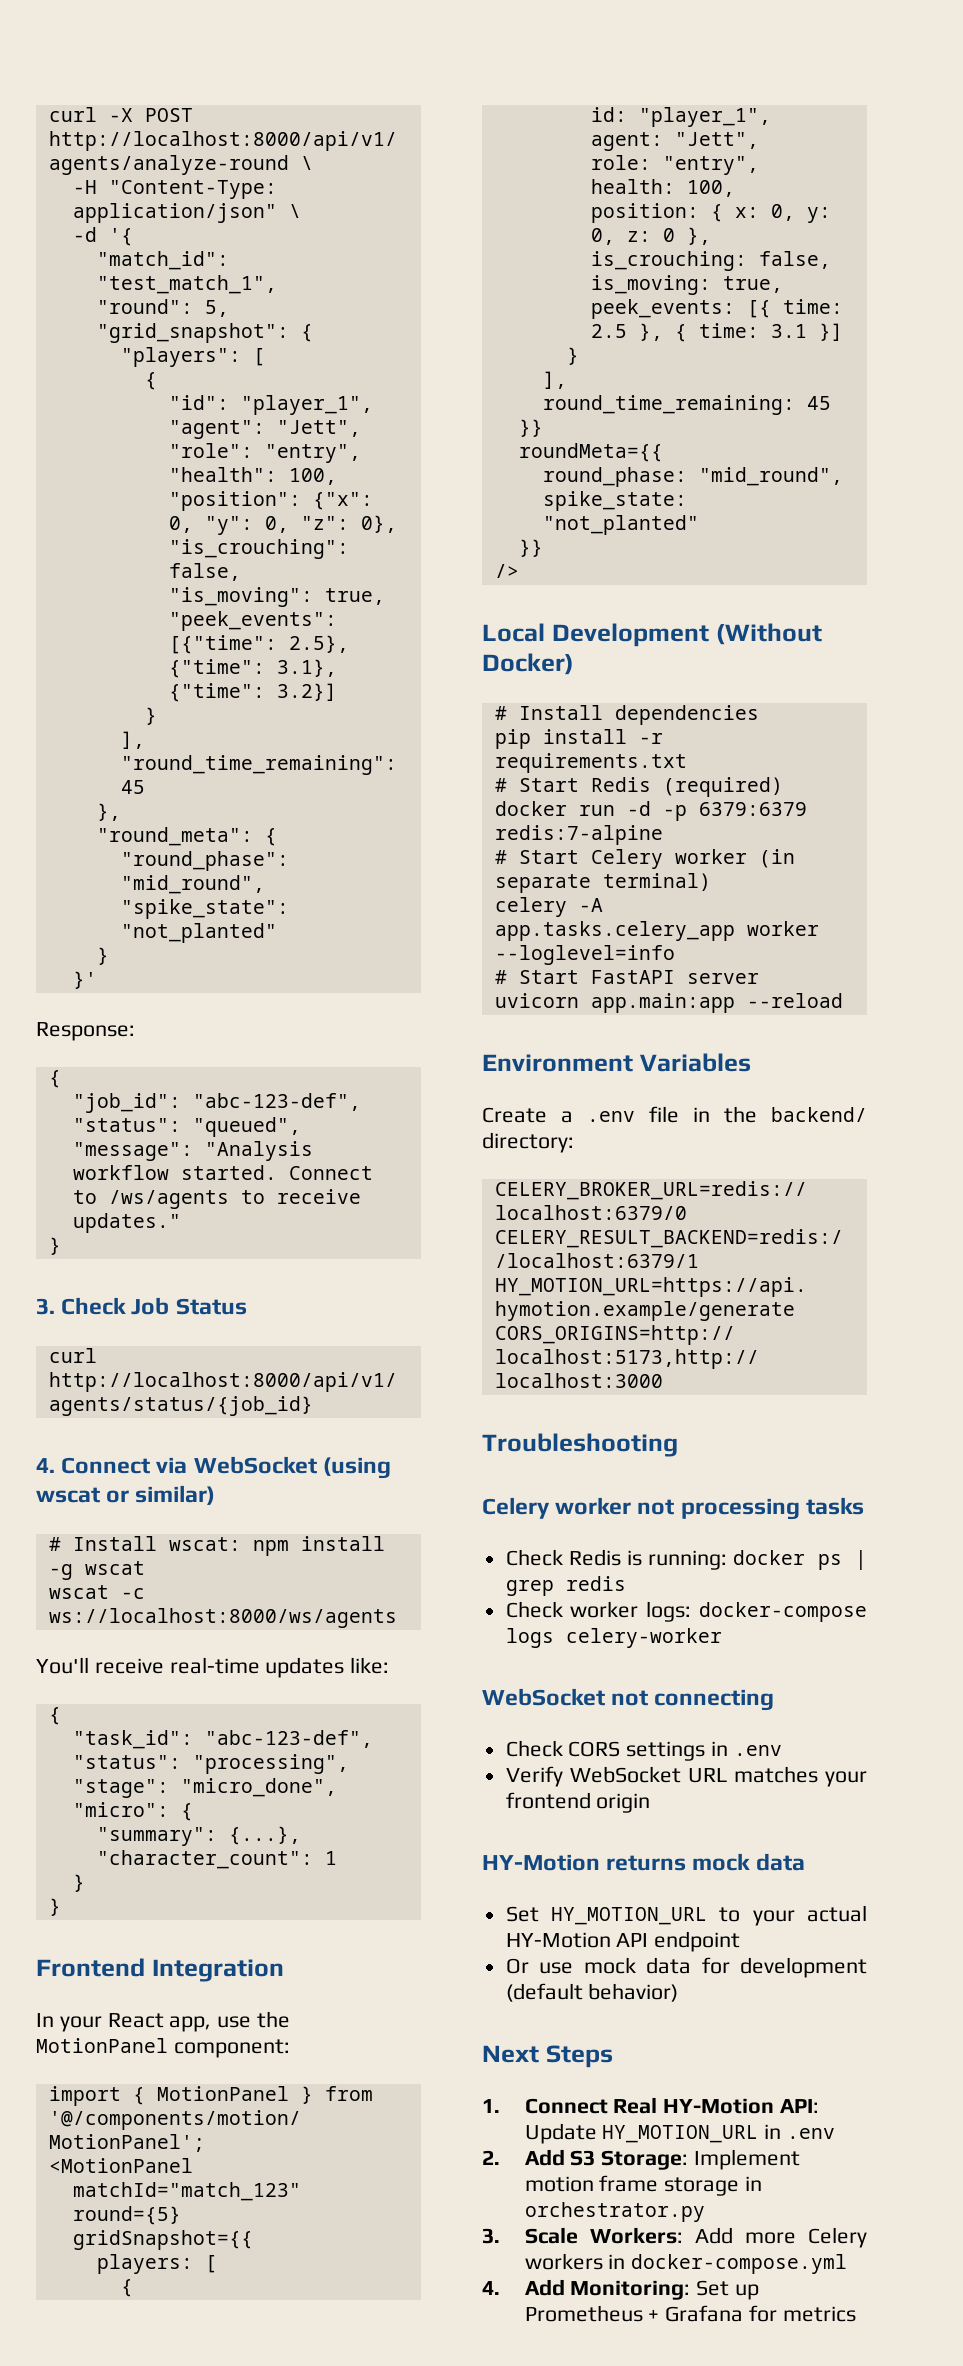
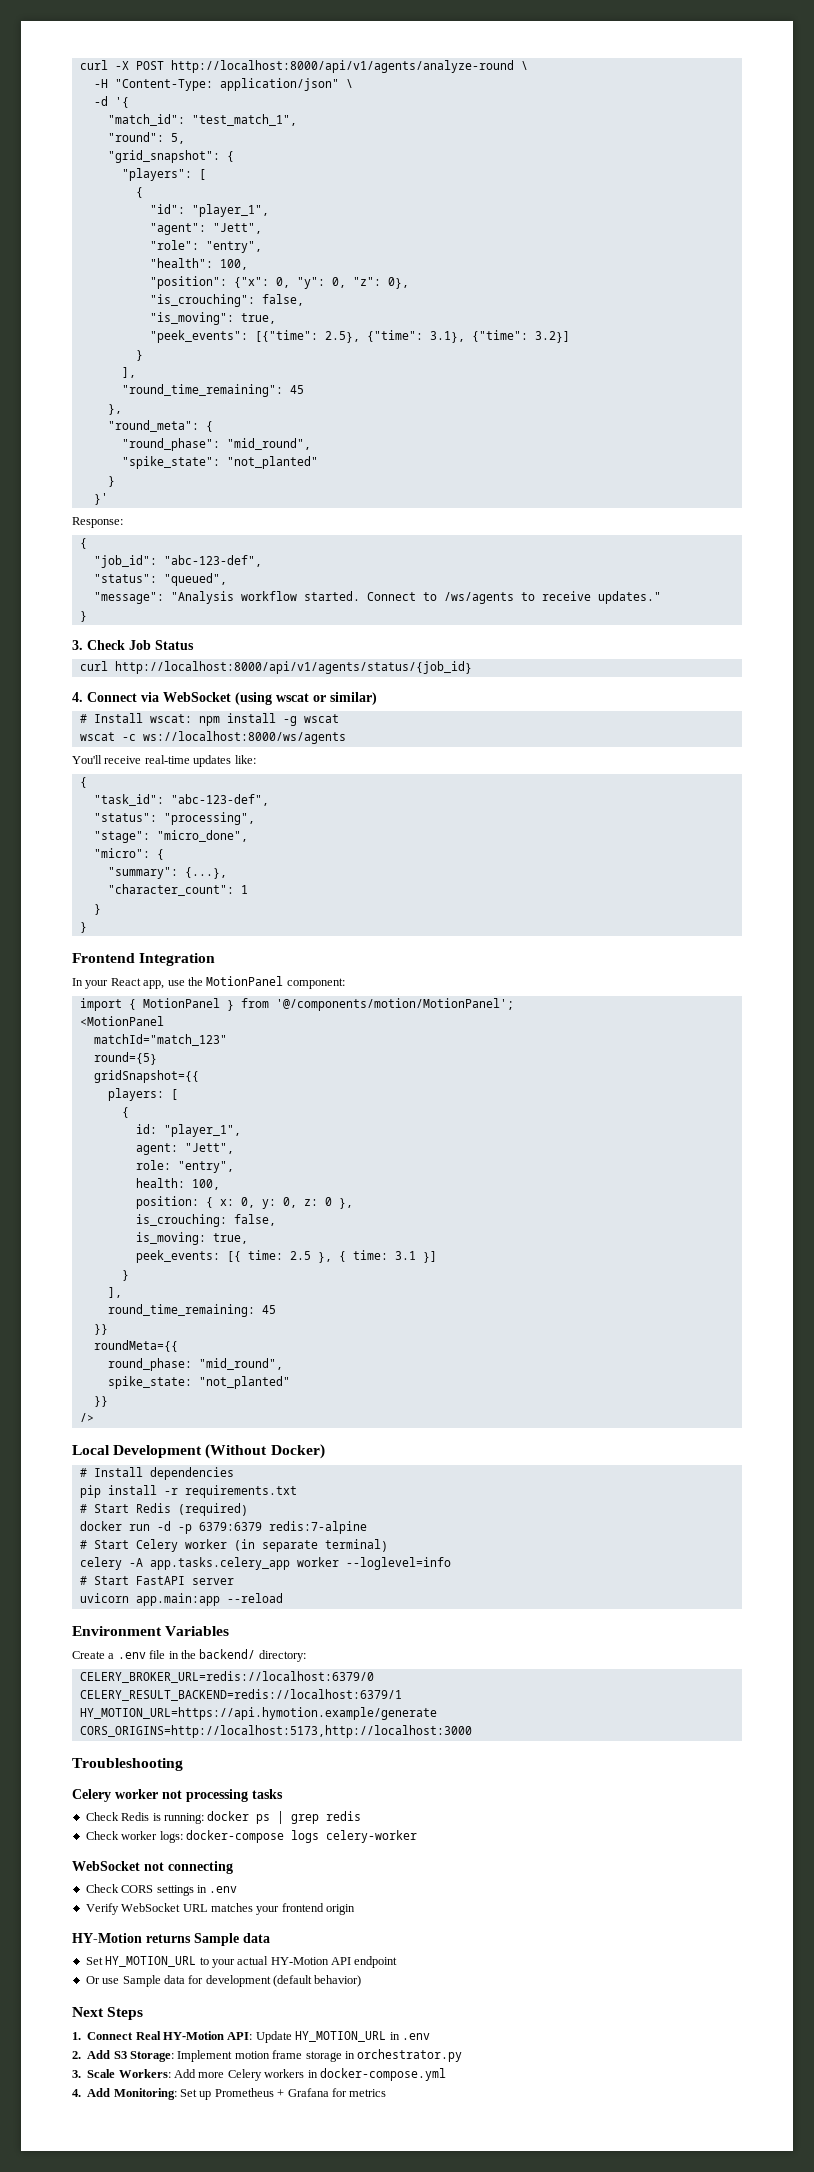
- HY-Motion returns mock data
+ HY-Motion returns Sample data
- Or use mock data for development (default behavior)
+ Or use Sample data for development (default behavior)

